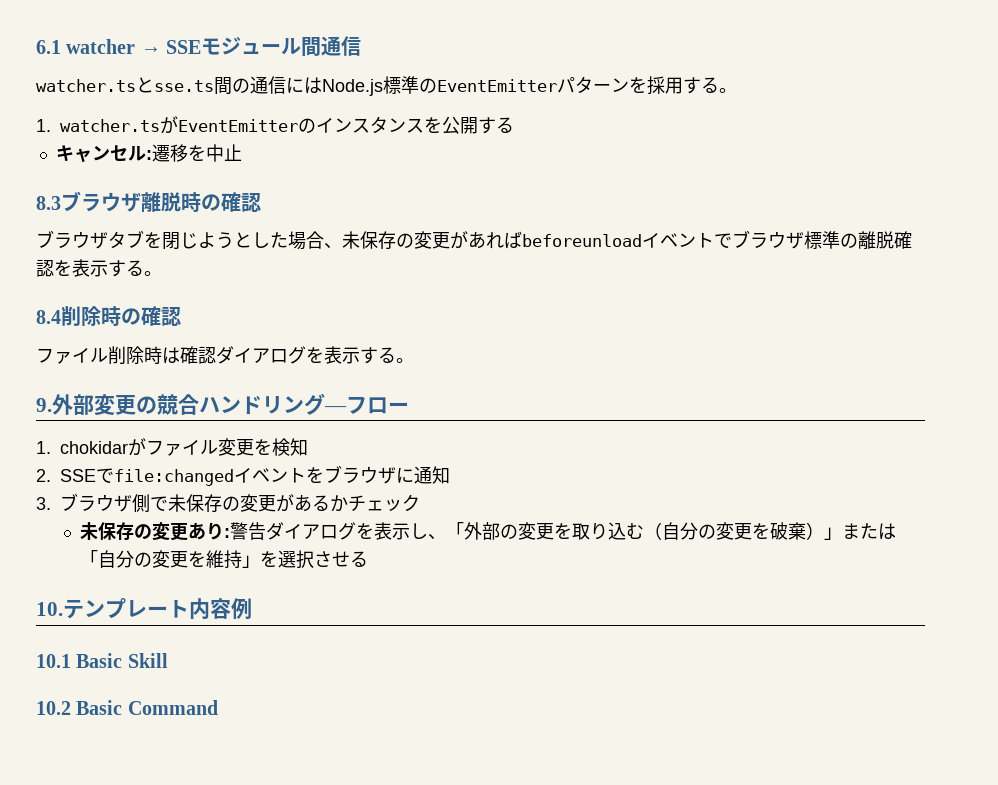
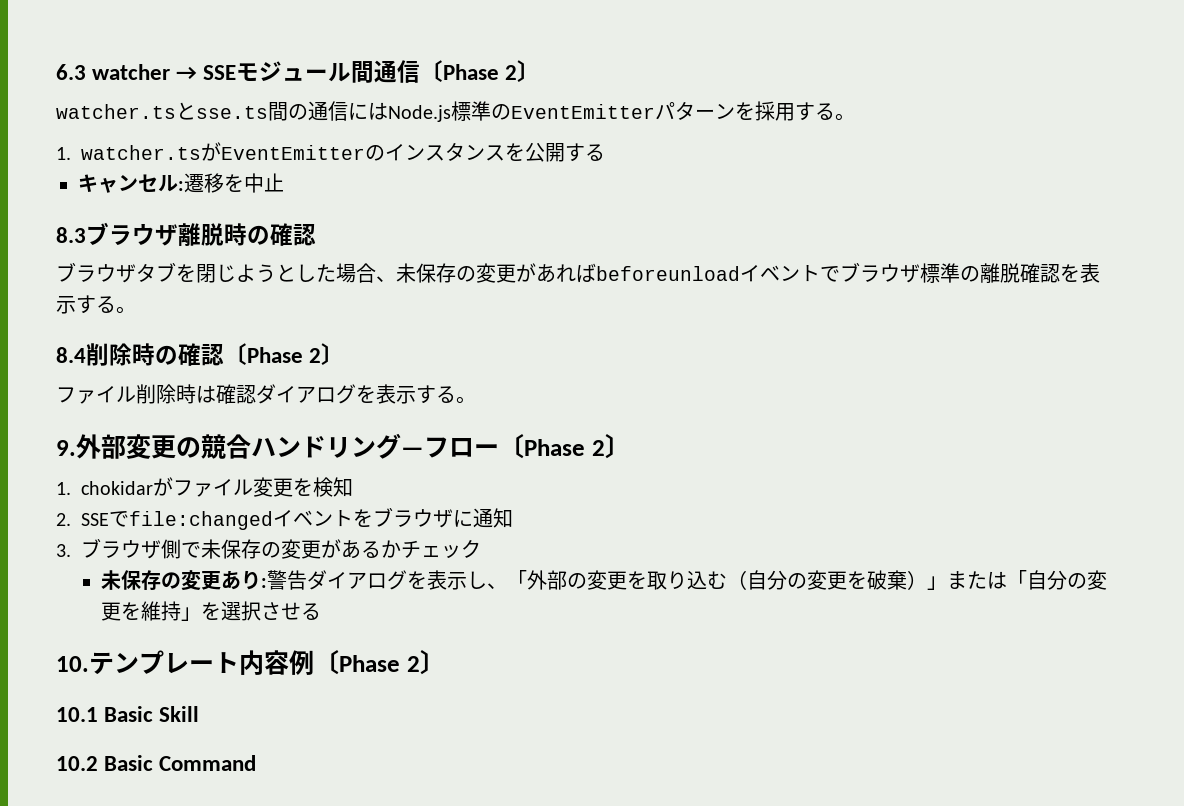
- 6.1 watcher → SSEモジュール間通信
+ 6.3 watcher → SSEモジュール間通信〔Phase 2〕
- 8.4削除時の確認
+ 8.4削除時の確認〔Phase 2〕
- 9.外部変更の競合ハンドリング—フロー
+ 9.外部変更の競合ハンドリング—フロー〔Phase 2〕
- 10.テンプレート内容例
+ 10.テンプレート内容例〔Phase 2〕

